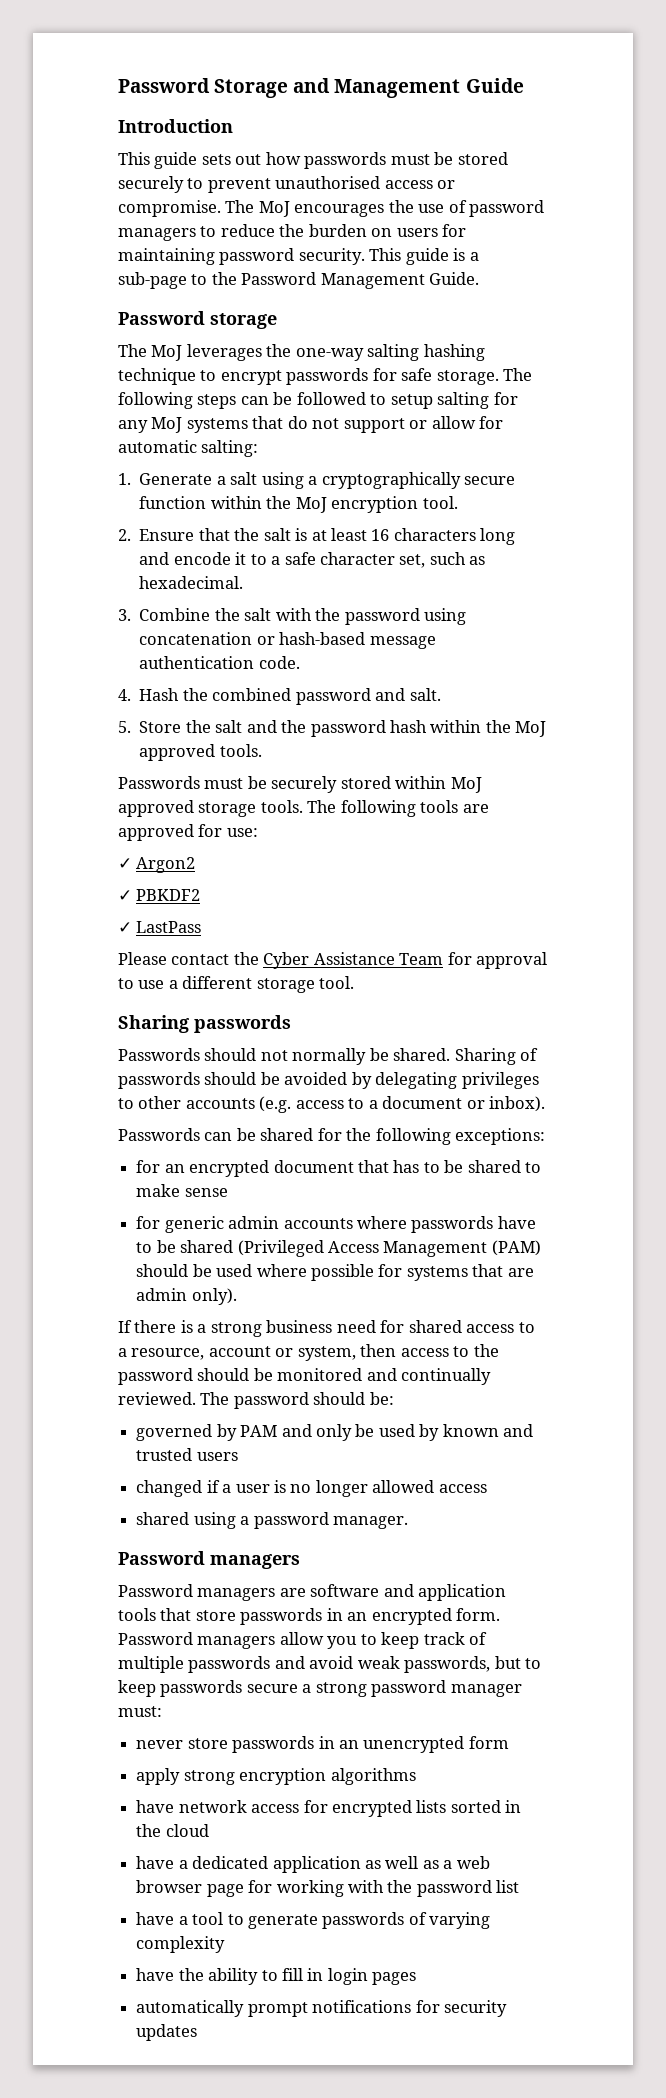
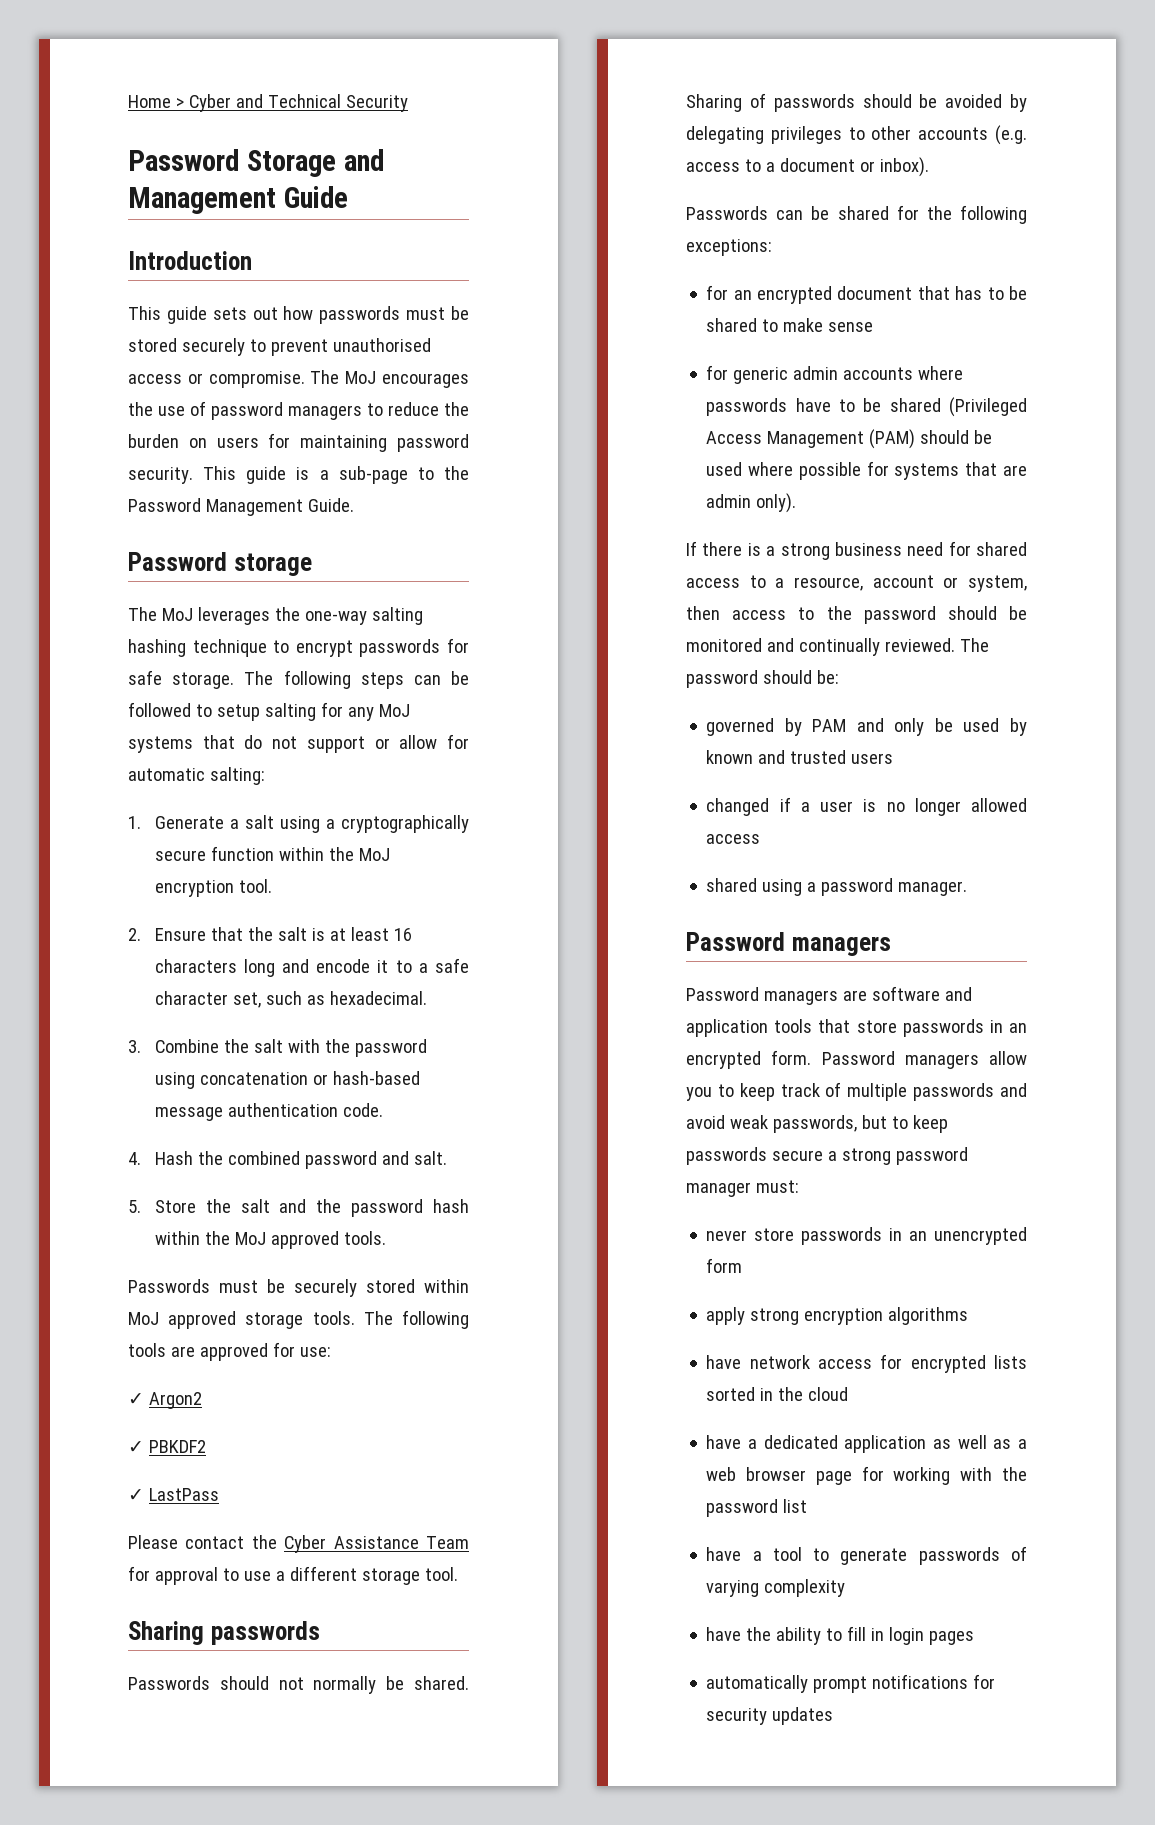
+ Home > Cyber and Technical Security

